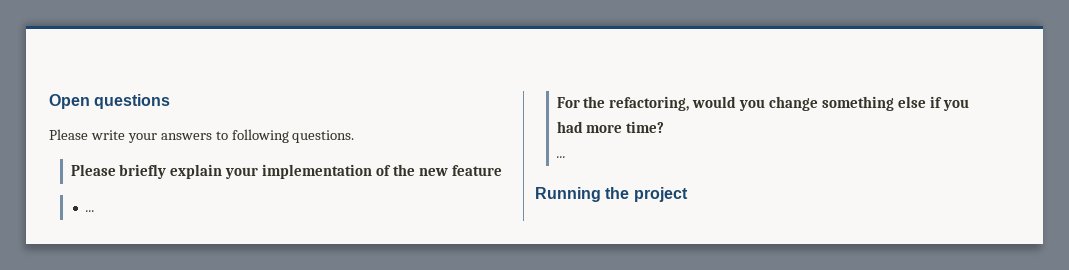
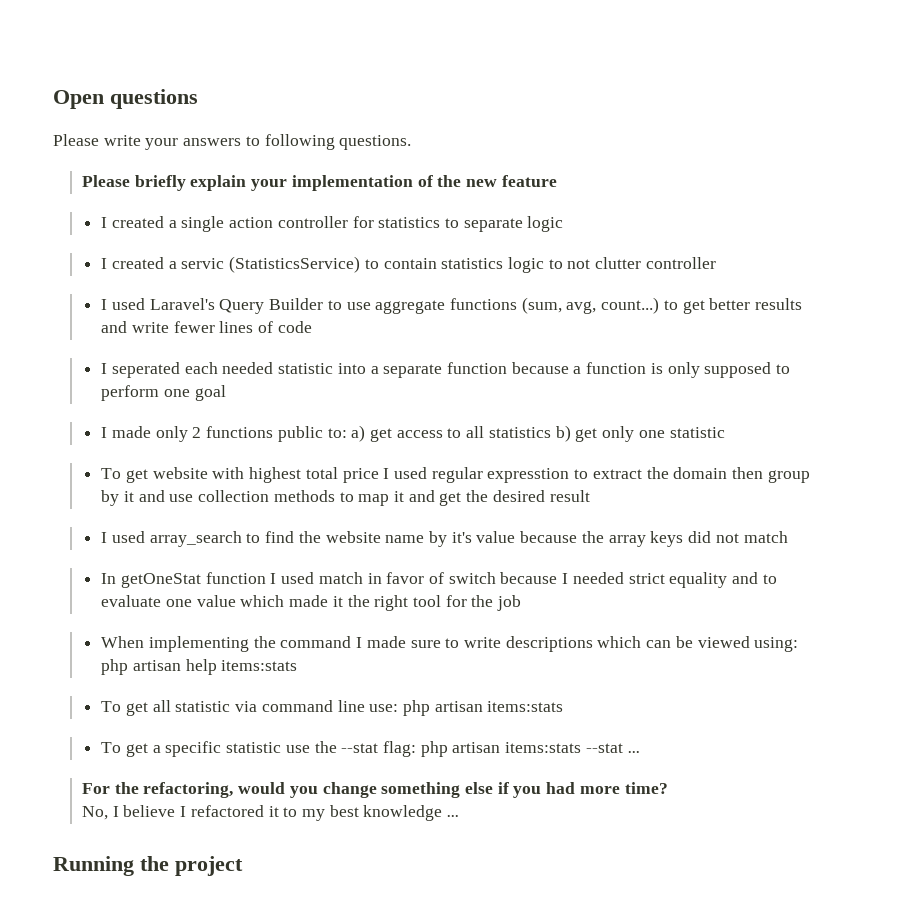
  Please briefly explain your implementation of the new feature
- ...
+ I created a single action controller for statistics to separate logic
+ I created a servic (StatisticsService) to contain statistics logic to not clutter controller
+ I used Laravel's Query Builder to use aggregate functions (sum, avg, count...) to get better results and write fewer lines of code
+ I seperated each needed statistic into a separate function because a function is only supposed to perform one goal
+ I made only 2 functions public to: a) get access to all statistics b) get only one statistic
+ To get website with highest total price I used regular expresstion to extract the domain then group by it and use collection methods to map it and get the desired result
+ I used array_search to find the website name by it's value because the array keys did not match
+ In getOneStat function I used match in favor of switch because I needed strict equality and to evaluate one value which made it the right tool for the job
+ When implementing the command I made sure to write descriptions which can be viewed using: php artisan help items:stats
+ To get all statistic via command line use: php artisan items:stats
+ To get a specific statistic use the --stat flag: php artisan items:stats --stat ...
  For the refactoring, would you change something else if you had more time?
- ...
+ No, I believe I refactored it to my best knowledge ...

